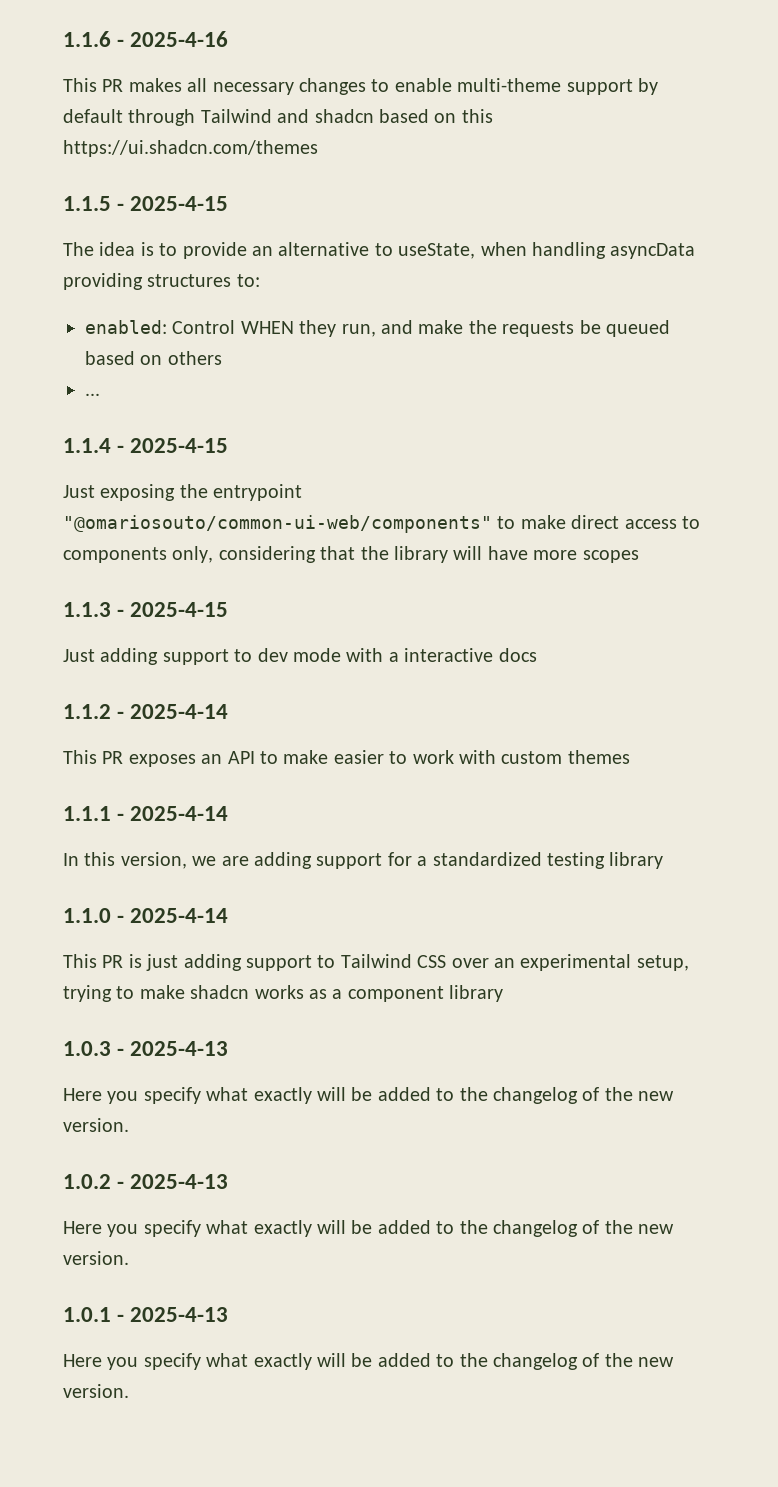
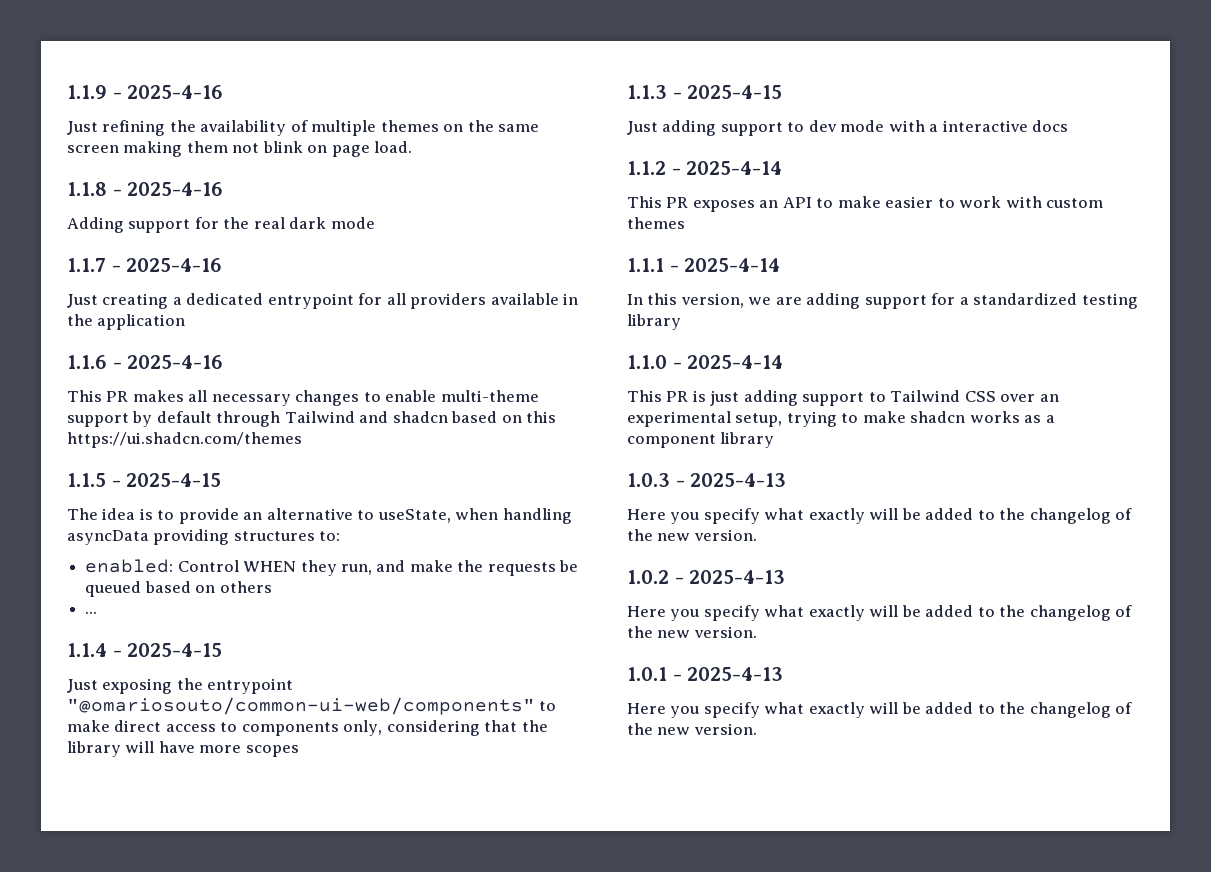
+ 1.1.9 - 2025-4-16
+ Just refining the availability of multiple themes on the same screen making them not blink on page load.
+ 1.1.8 - 2025-4-16
+ Adding support for the real dark mode
+ 1.1.7 - 2025-4-16
+ Just creating a dedicated entrypoint for all providers available in the application

